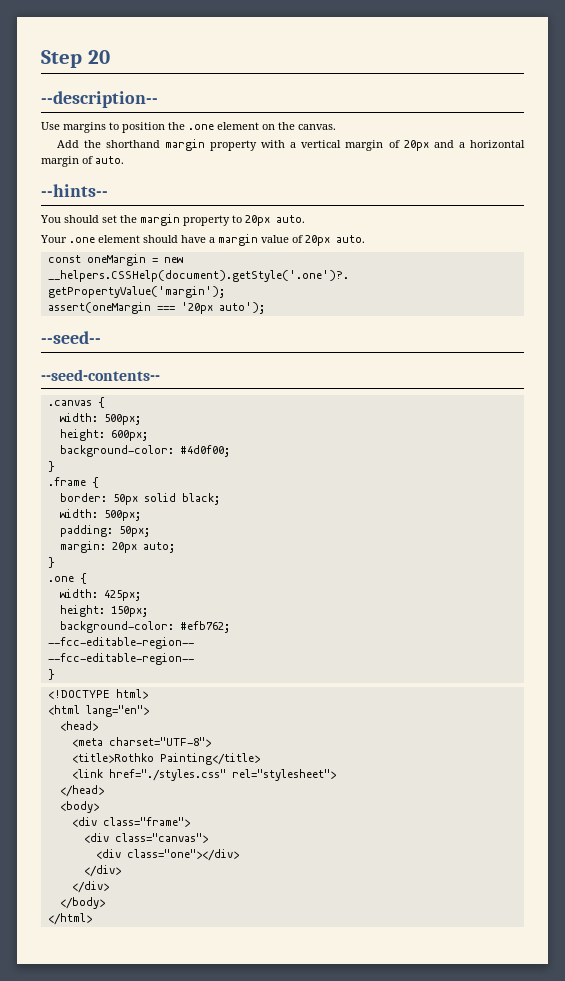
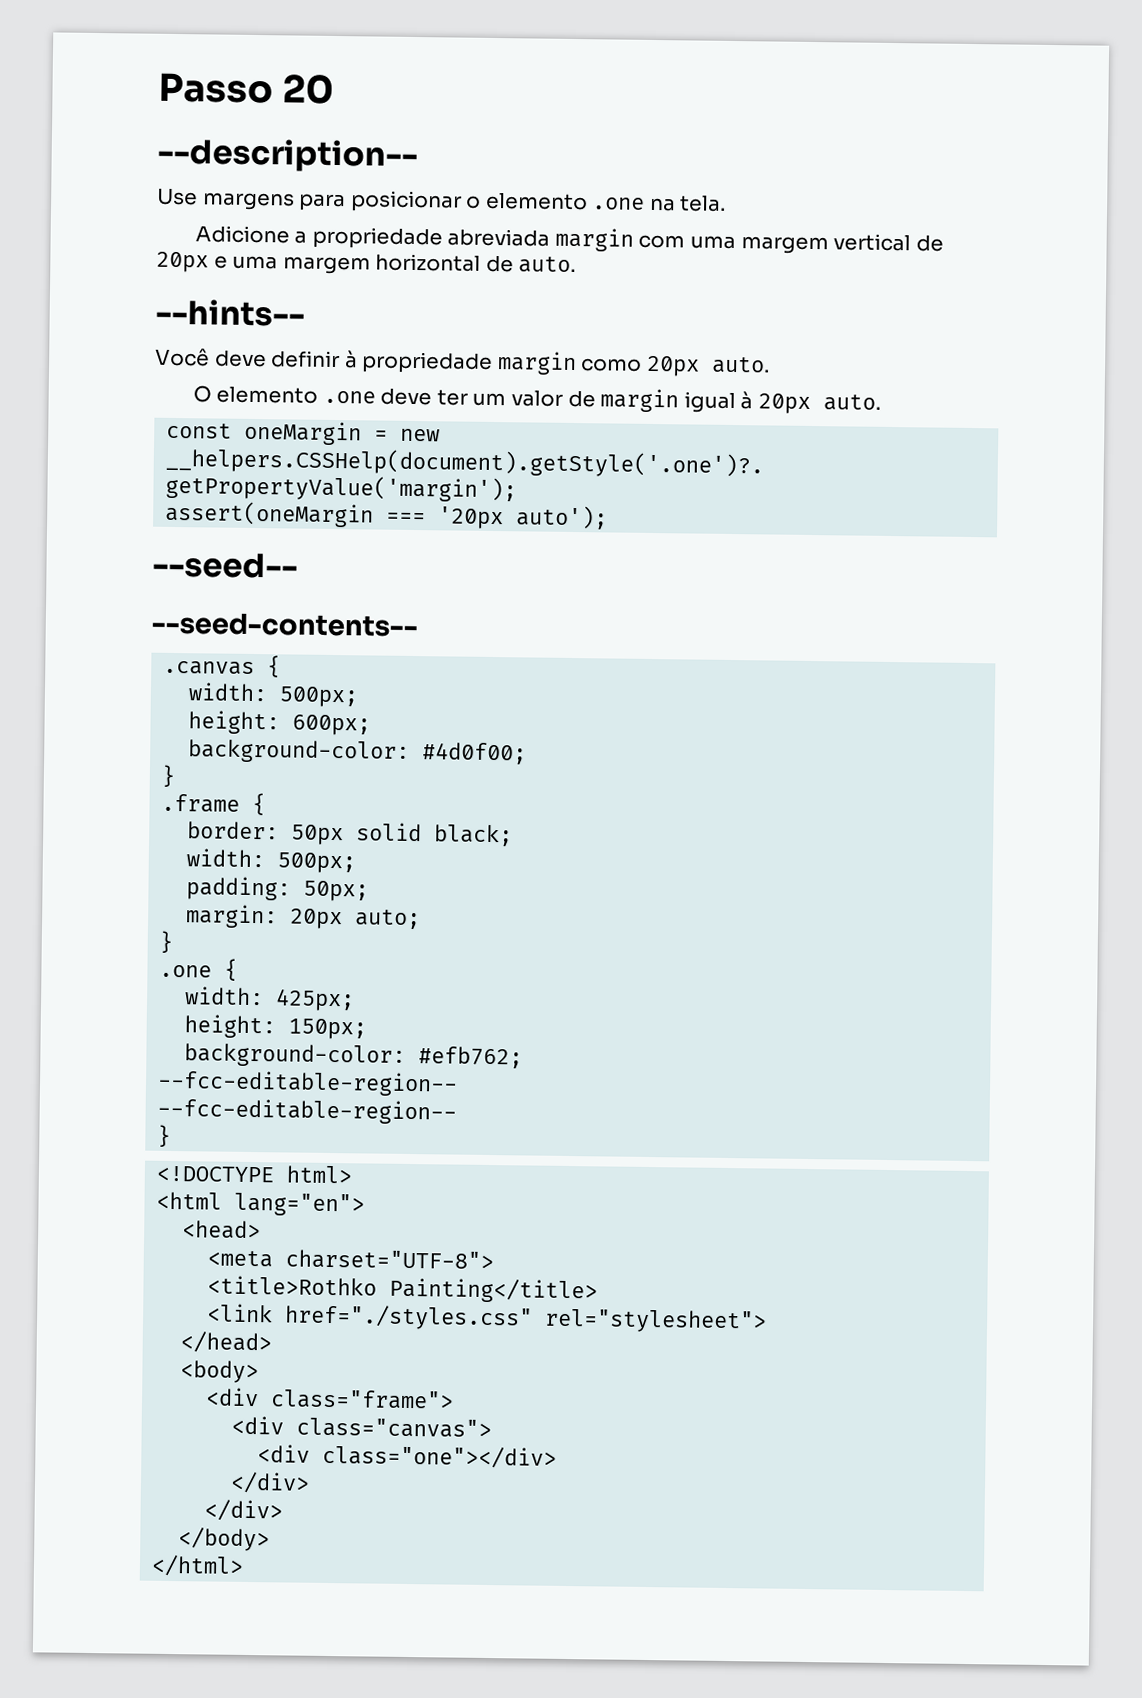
- Step 20
+ Passo 20
- Use margins to position the .one element on the canvas.
- Add the shorthand margin property with a vertical margin of 20px and a horizontal margin of auto.
+ Use margens para posicionar o elemento .one na tela.
+ Adicione a propriedade abreviada margin com uma margem vertical de 20px e uma margem horizontal de auto.
  --hints--
- You should set the margin property to 20px auto.
- Your .one element should have a margin value of 20px auto.
+ Você deve definir à propriedade margin como 20px auto.
+ O elemento .one deve ter um valor de margin igual à 20px auto.

